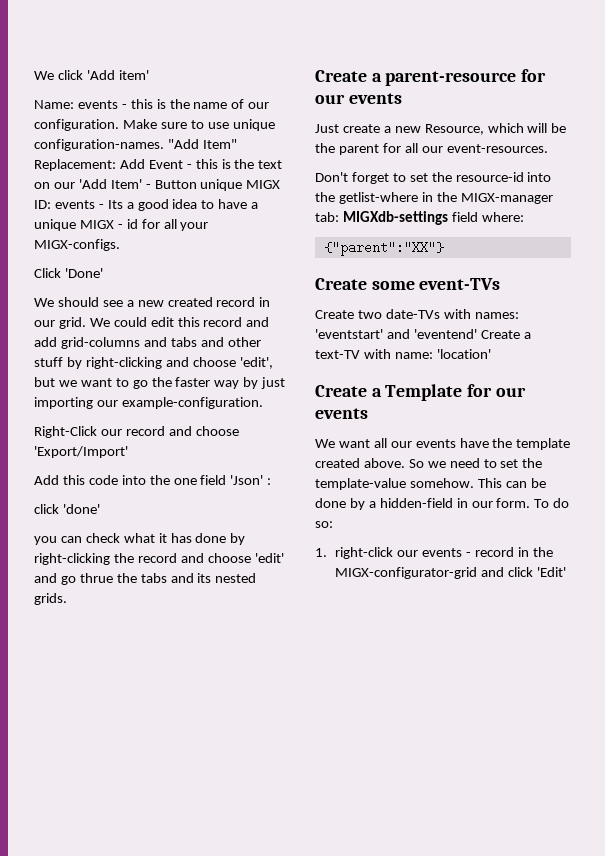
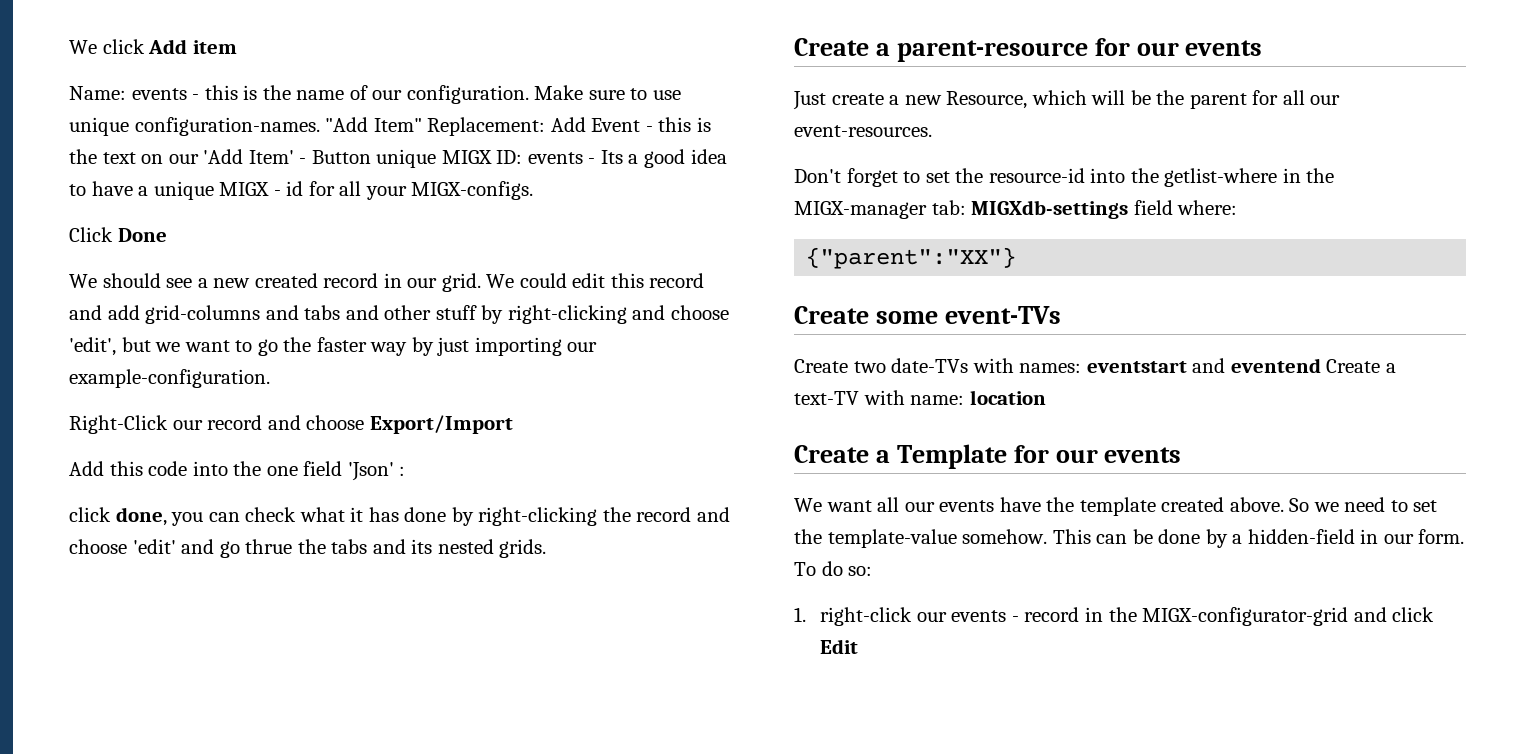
- We click 'Add item'
+ We click Add item
- Click 'Done'
+ Click Done
- Right-Click our record and choose 'Export/Import'
+ Right-Click our record and choose Export/Import
- click 'done'
- you can check what it has done by right-clicking the record and choose 'edit' and go thrue the tabs and its nested grids.
+ click done, you can check what it has done by right-clicking the record and choose 'edit' and go thrue the tabs and its nested grids.
- Create two date-TVs with names: 'eventstart' and 'eventend' Create a text-TV with name: 'location'
+ Create two date-TVs with names: eventstart and eventend Create a text-TV with name: location
- 1. right-click our events - record in the MIGX-configurator-grid and click 'Edit'
+ 1. right-click our events - record in the MIGX-configurator-grid and click Edit

